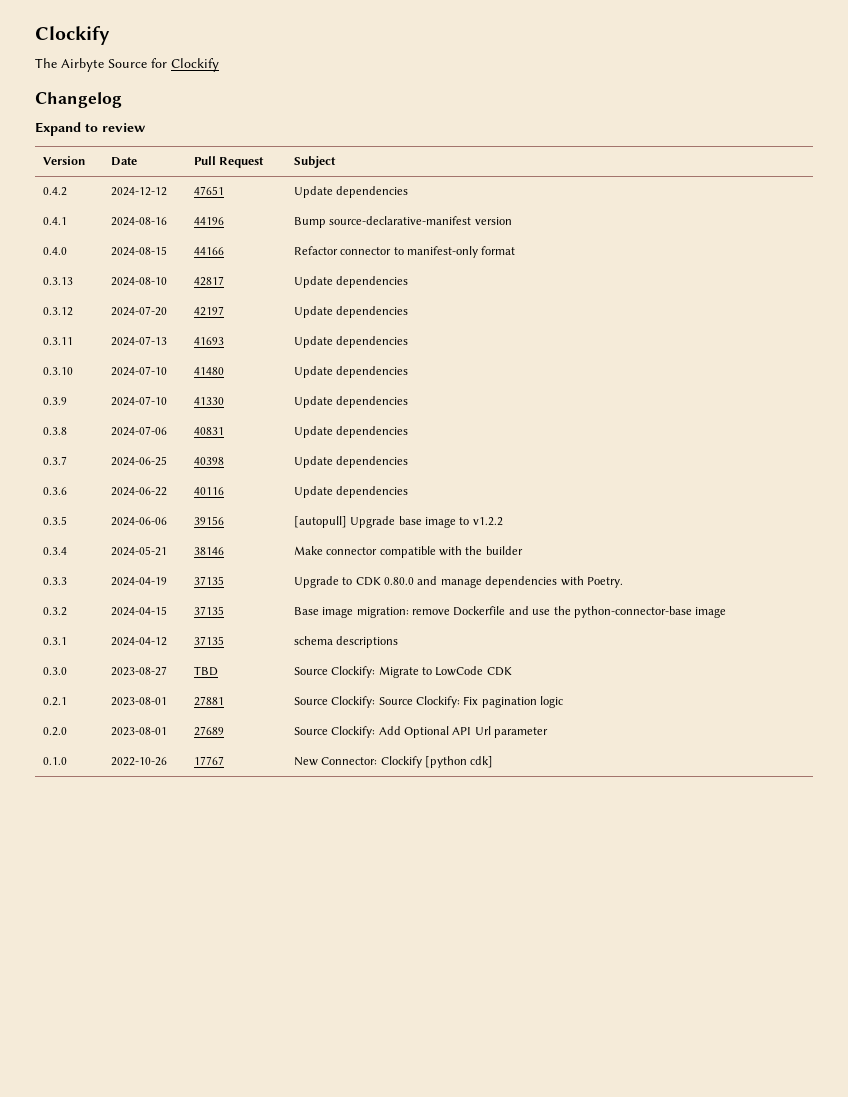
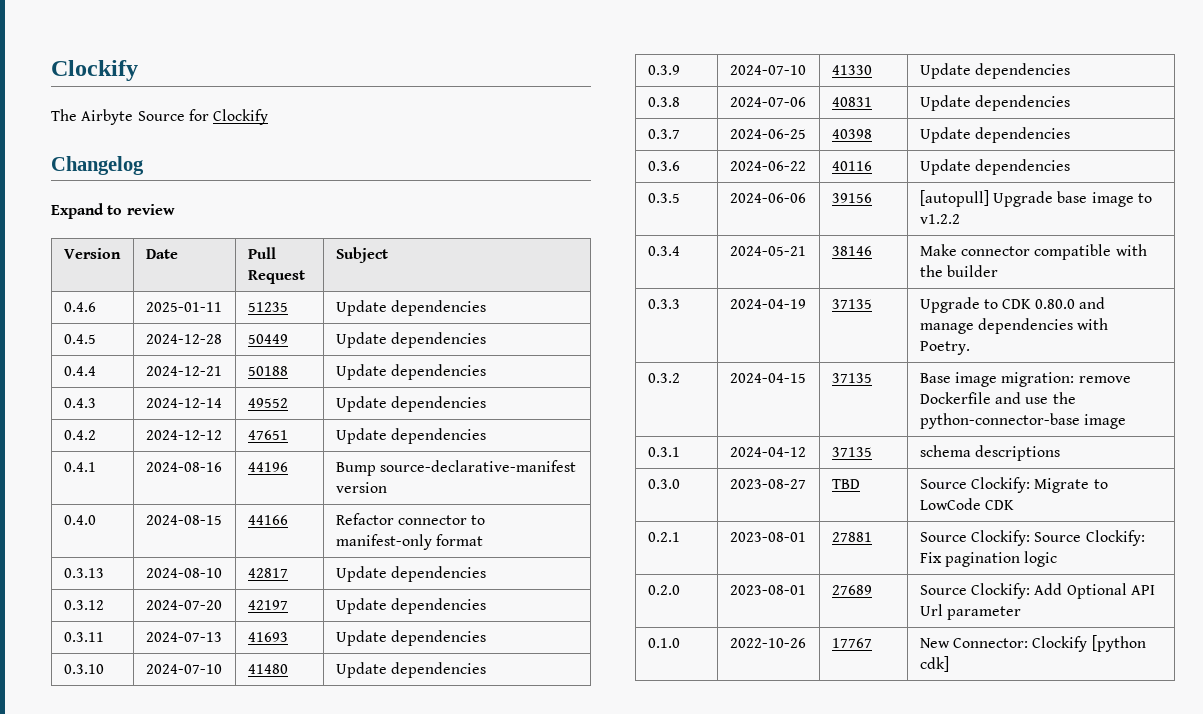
+ 0.4.6 | 2025-01-11 | 51235 | Update dependencies
+ 0.4.5 | 2024-12-28 | 50449 | Update dependencies
+ 0.4.4 | 2024-12-21 | 50188 | Update dependencies
+ 0.4.3 | 2024-12-14 | 49552 | Update dependencies

